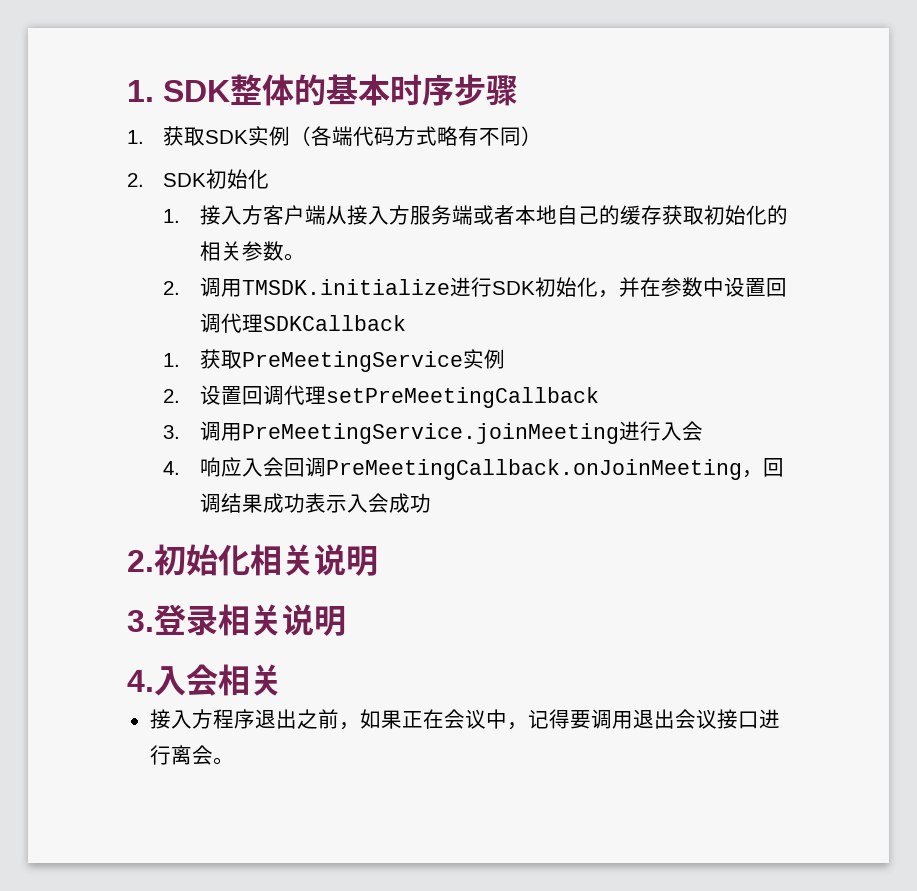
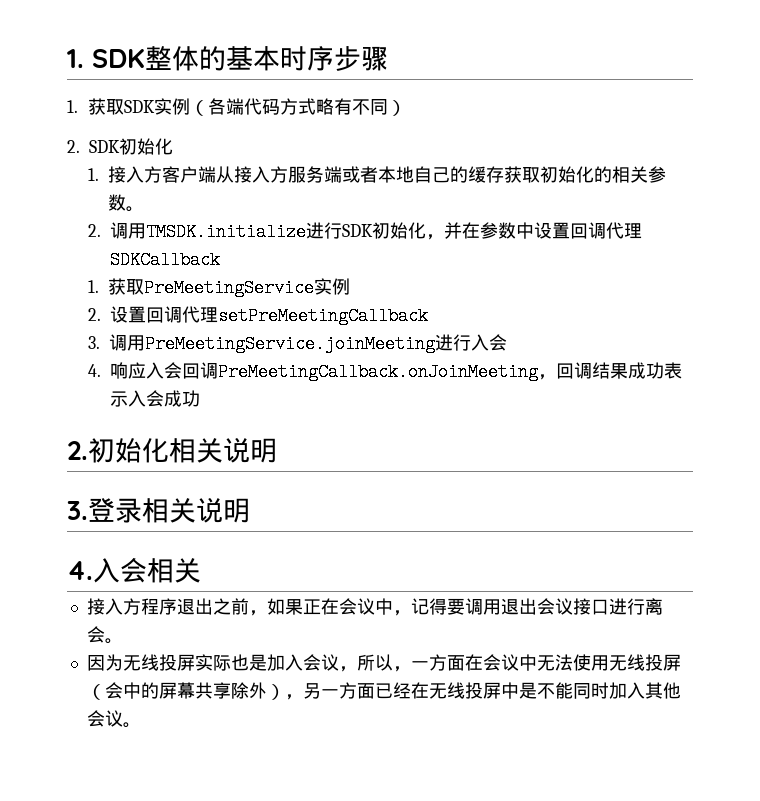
+ 因为无线投屏实际也是加入会议，所以，一方面在会议中无法使用无线投屏（会中的屏幕共享除外），另一方面已经在无线投屏中是不能同时加入其他会议。

